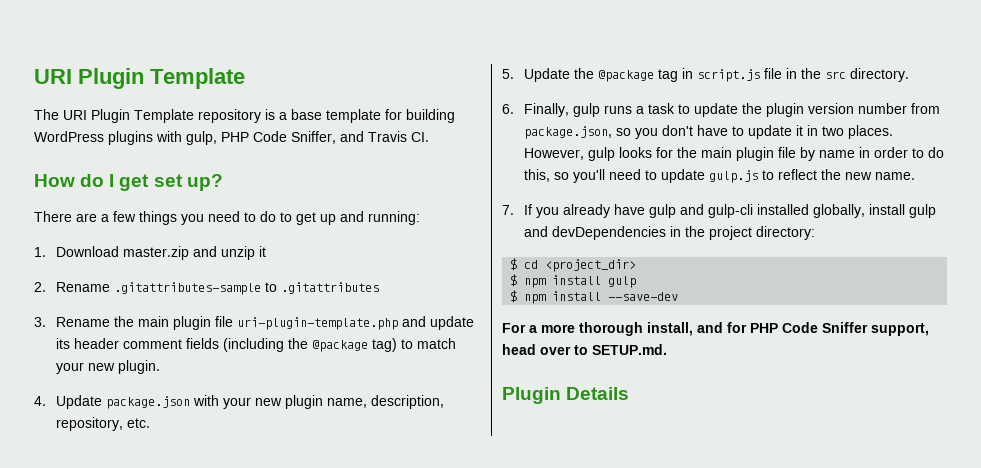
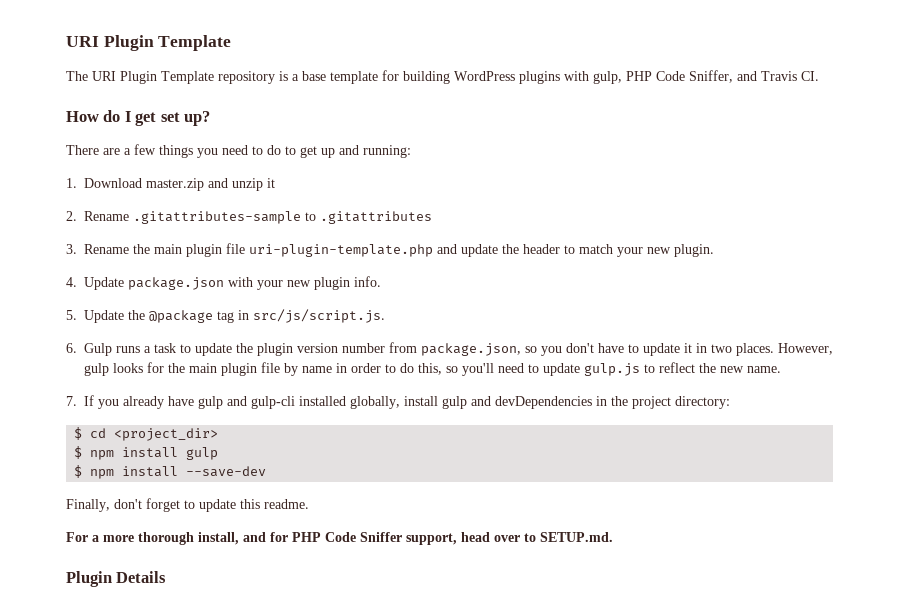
- 3. Rename the main plugin file uri-plugin-template.php and update its header comment fields (including the @package tag) to match your new plugin.
+ 3. Rename the main plugin file uri-plugin-template.php and update the header to match your new plugin.
- 4. Update package.json with your new plugin name, description, repository, etc.
+ 4. Update package.json with your new plugin info.
- 5. Update the @package tag in script.js file in the src directory.
+ 5. Update the @package tag in src/js/script.js.
- 6. Finally, gulp runs a task to update the plugin version number from package.json, so you don't have to update it in two places.
+ 6. Gulp runs a task to update the plugin version number from package.json, so you don't have to update it in two places.
+ Finally, don't forget to update this readme.

